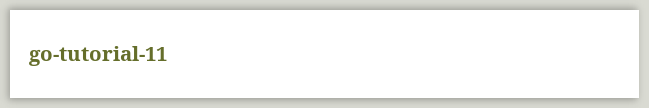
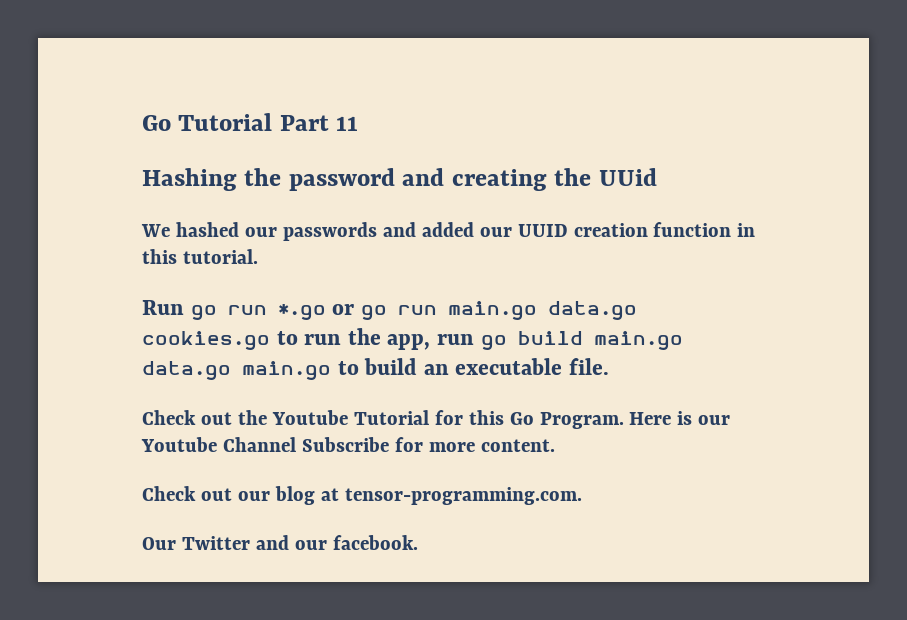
- go-tutorial-11
+ Go Tutorial Part 11
+ Hashing the password and creating the UUid
+ We hashed our passwords and added our UUID creation function in this tutorial.
+ Run go run *.go or go run main.go data.go cookies.go to run the app, run go build main.go data.go main.go to build an executable file.
+ Check out the Youtube Tutorial for this Go Program. Here is our Youtube Channel Subscribe for more content.
+ Check out our blog at tensor-programming.com.
+ Our Twitter and our facebook.

